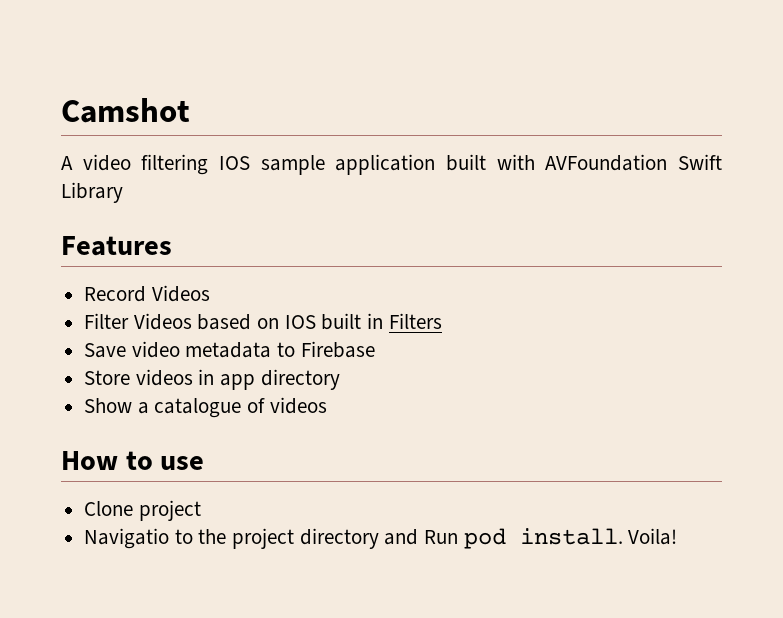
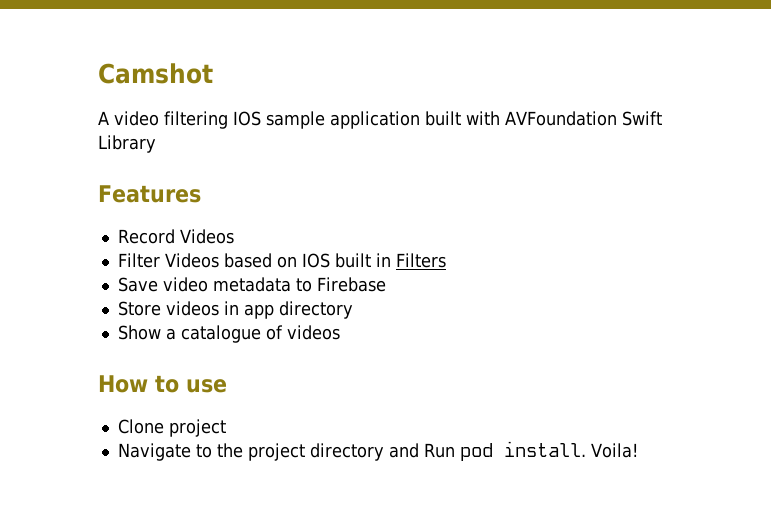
- Navigatio to the project directory and Run pod install.
+ Navigate to the project directory and Run pod install.

